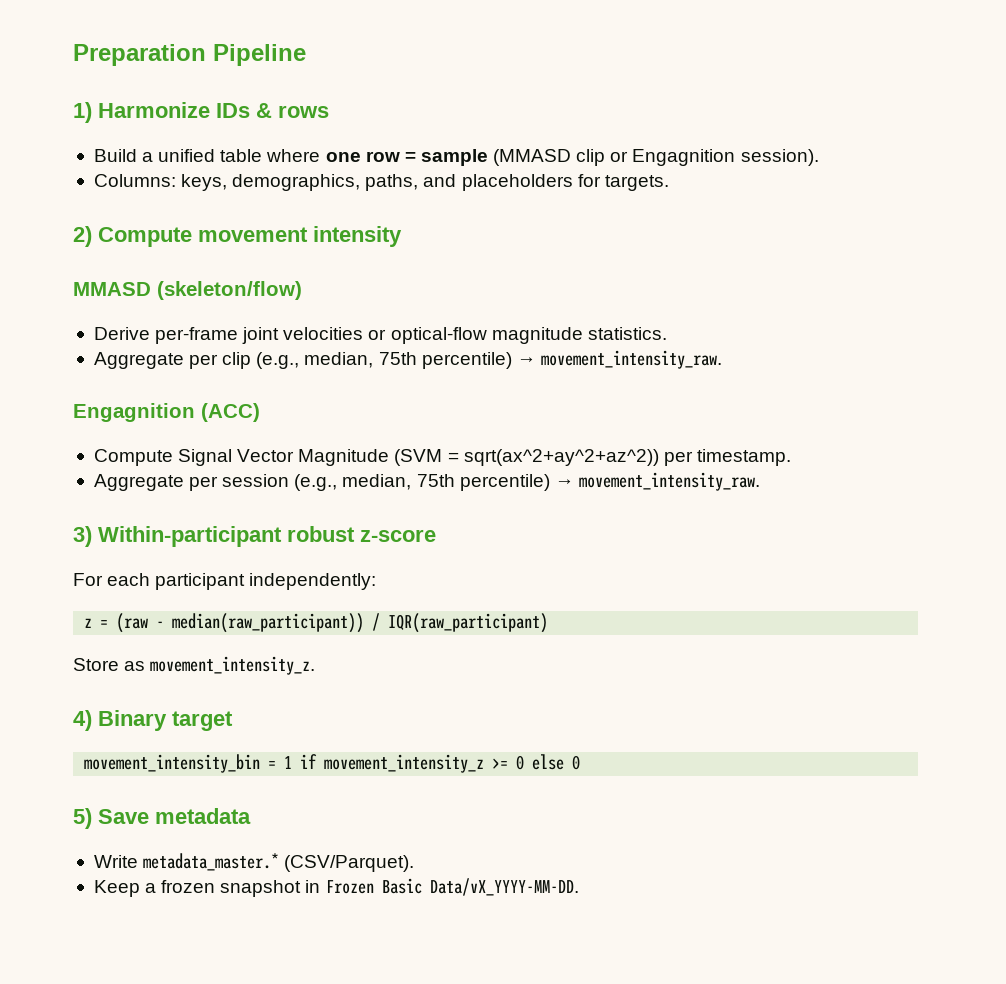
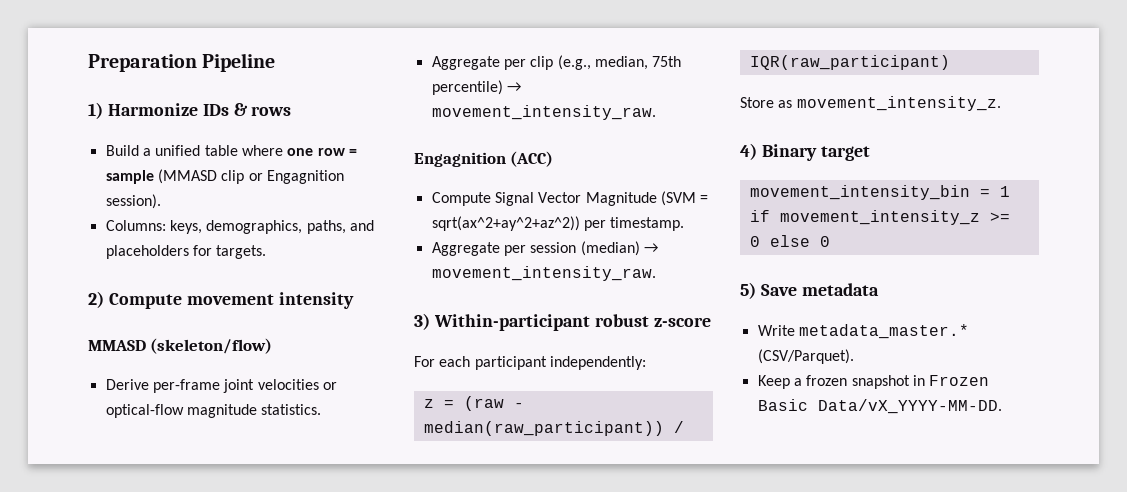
- Aggregate per session (e.g., median, 75th percentile) → movement_intensity_raw.
+ Aggregate per session (median) → movement_intensity_raw.

